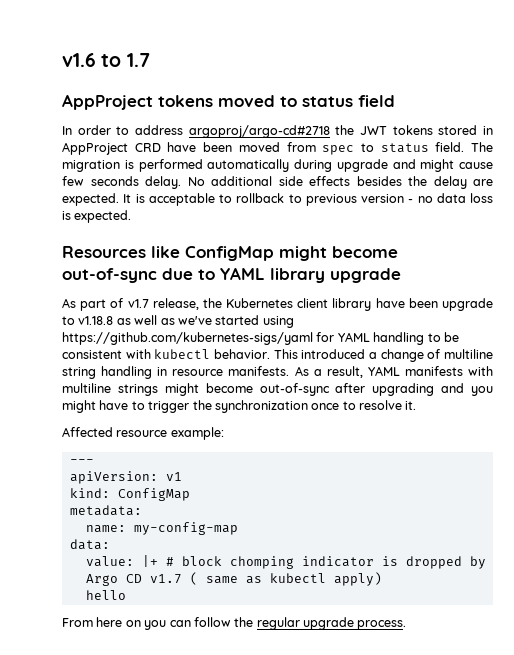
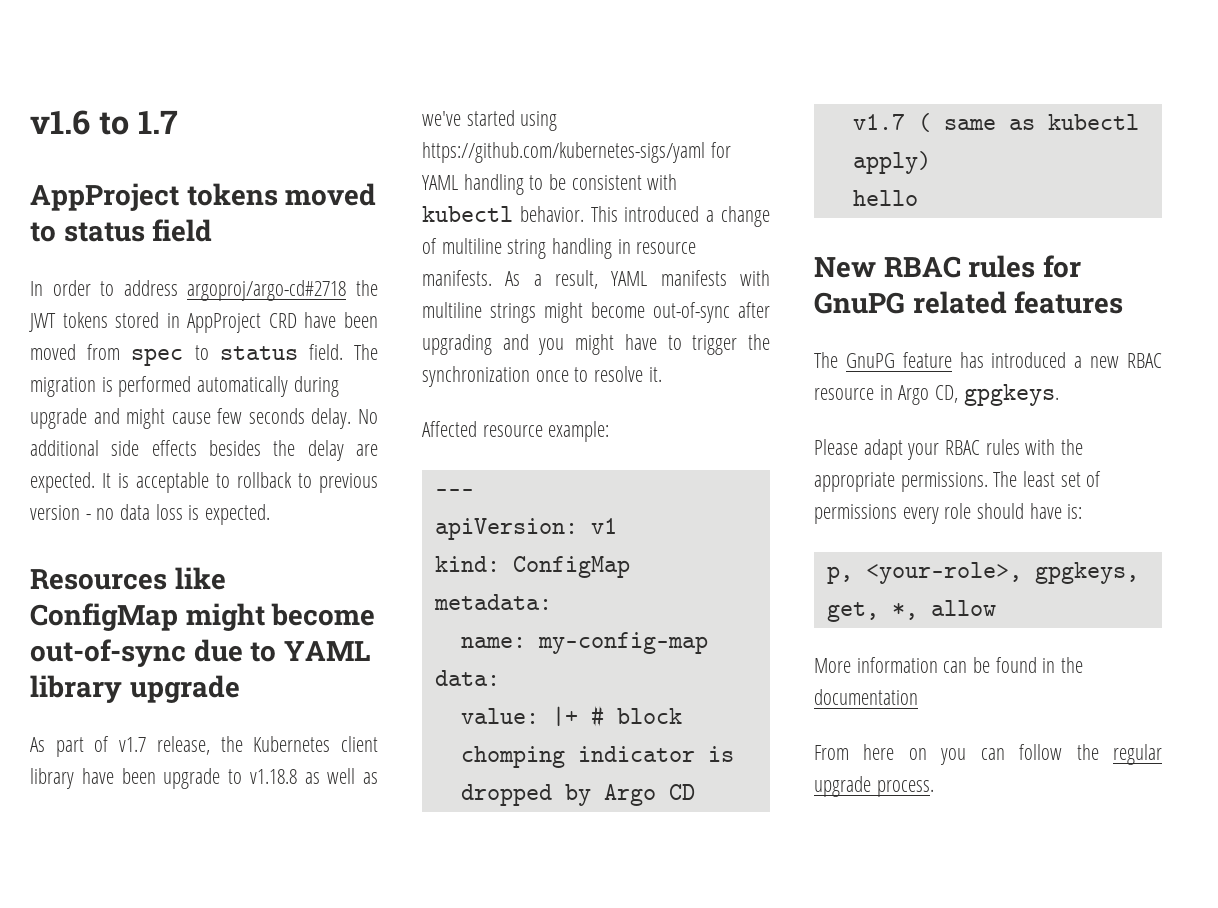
+ New RBAC rules for GnuPG related features
+ The GnuPG feature has introduced a new RBAC resource in Argo CD, gpgkeys.
+ Please adapt your RBAC rules with the appropriate permissions. The least set of permissions every role should have is:
+ p, <your-role>, gpgkeys, get, *, allow
+ More information can be found in the documentation

